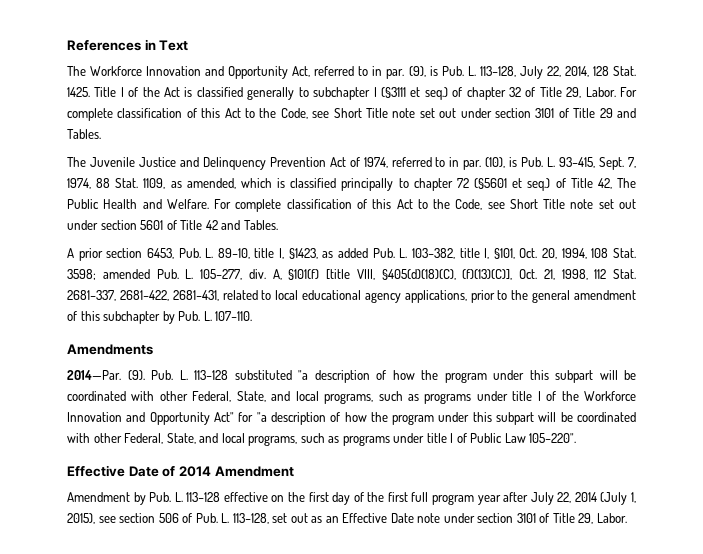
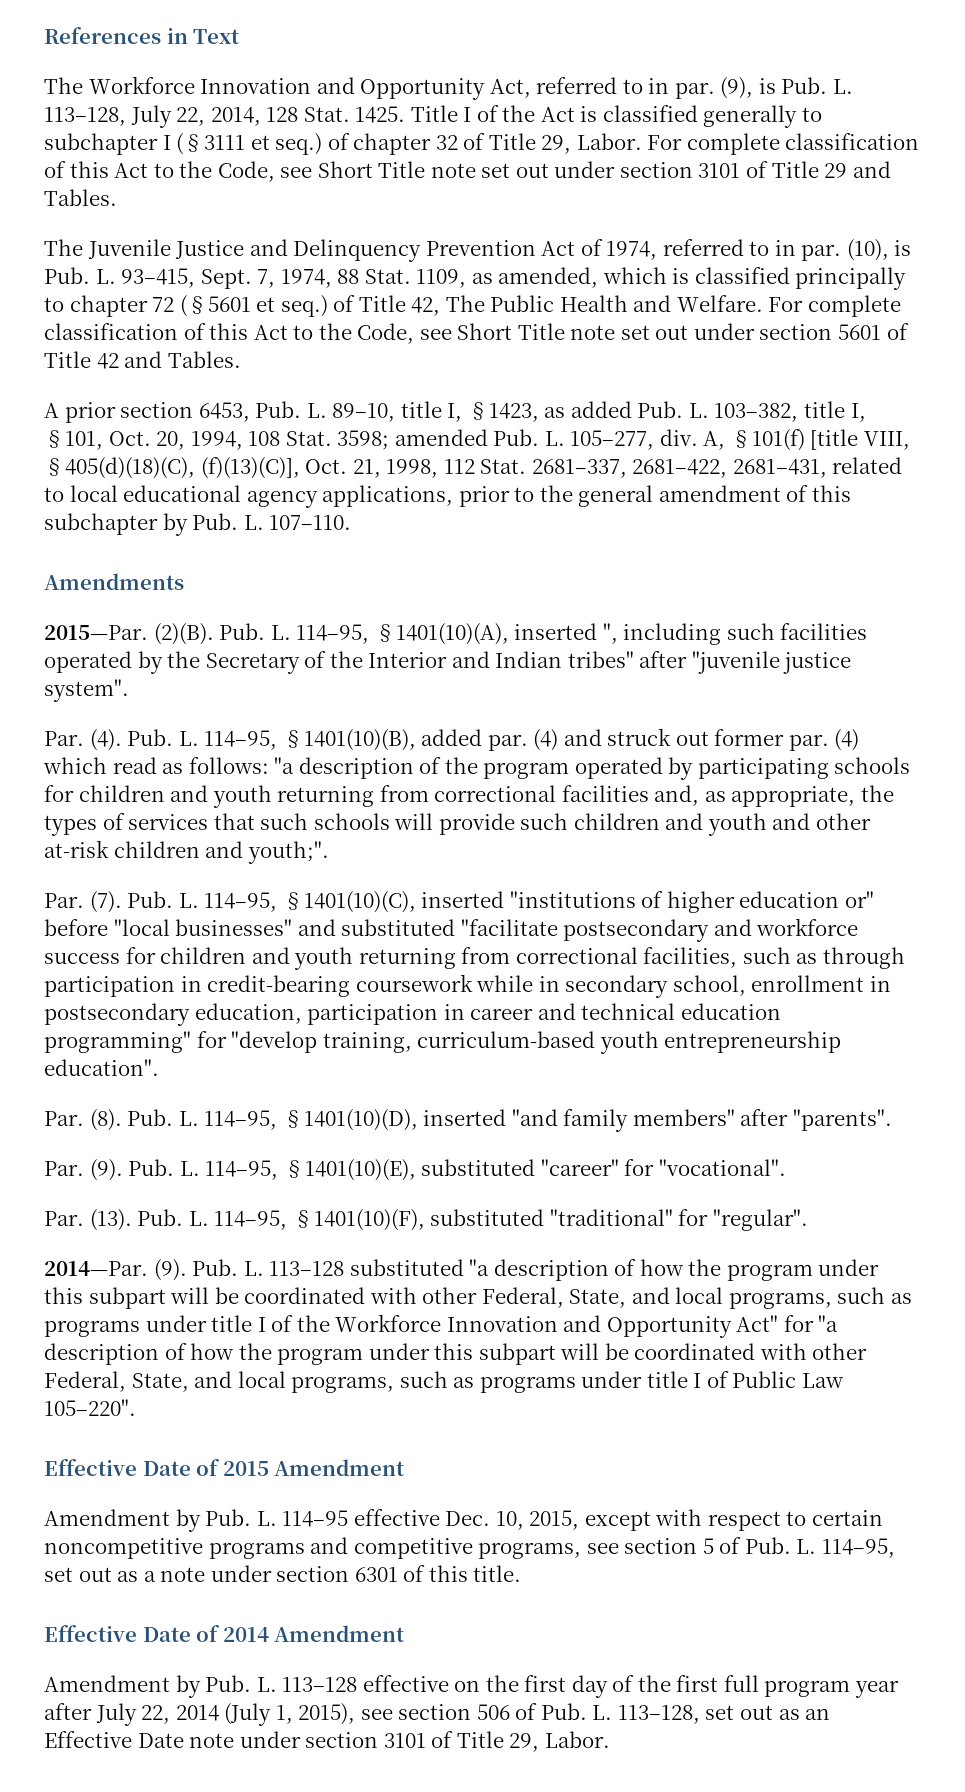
+ 2015—Par. (2)(B). Pub. L. 114–95, §1401(10)(A), inserted ", including such facilities operated by the Secretary of the Interior and Indian tribes" after "juvenile justice system".
+ Par. (4). Pub. L. 114–95, §1401(10)(B), added par. (4) and struck out former par. (4) which read as follows: "a description of the program operated by participating schools for children and youth returning from correctional facilities and, as appropriate, the types of services that such schools will provide such children and youth and other at-risk children and youth;".
+ Par. (7). Pub. L. 114–95, §1401(10)(C), inserted "institutions of higher education or" before "local businesses" and substituted "facilitate postsecondary and workforce success for children and youth returning from correctional facilities, such as through participation in credit-bearing coursework while in secondary school, enrollment in postsecondary education, participation in career and technical education programming" for "develop training, curriculum-based youth entrepreneurship education".
+ Par. (8). Pub. L. 114–95, §1401(10)(D), inserted "and family members" after "parents".
+ Par. (9). Pub. L. 114–95, §1401(10)(E), substituted "career" for "vocational".
+ Par. (13). Pub. L. 114–95, §1401(10)(F), substituted "traditional" for "regular".
+ Effective Date of 2015 Amendment
+ Amendment by Pub. L. 114–95 effective Dec. 10, 2015, except with respect to certain noncompetitive programs and competitive programs, see section 5 of Pub. L. 114–95, set out as a note under section 6301 of this title.

